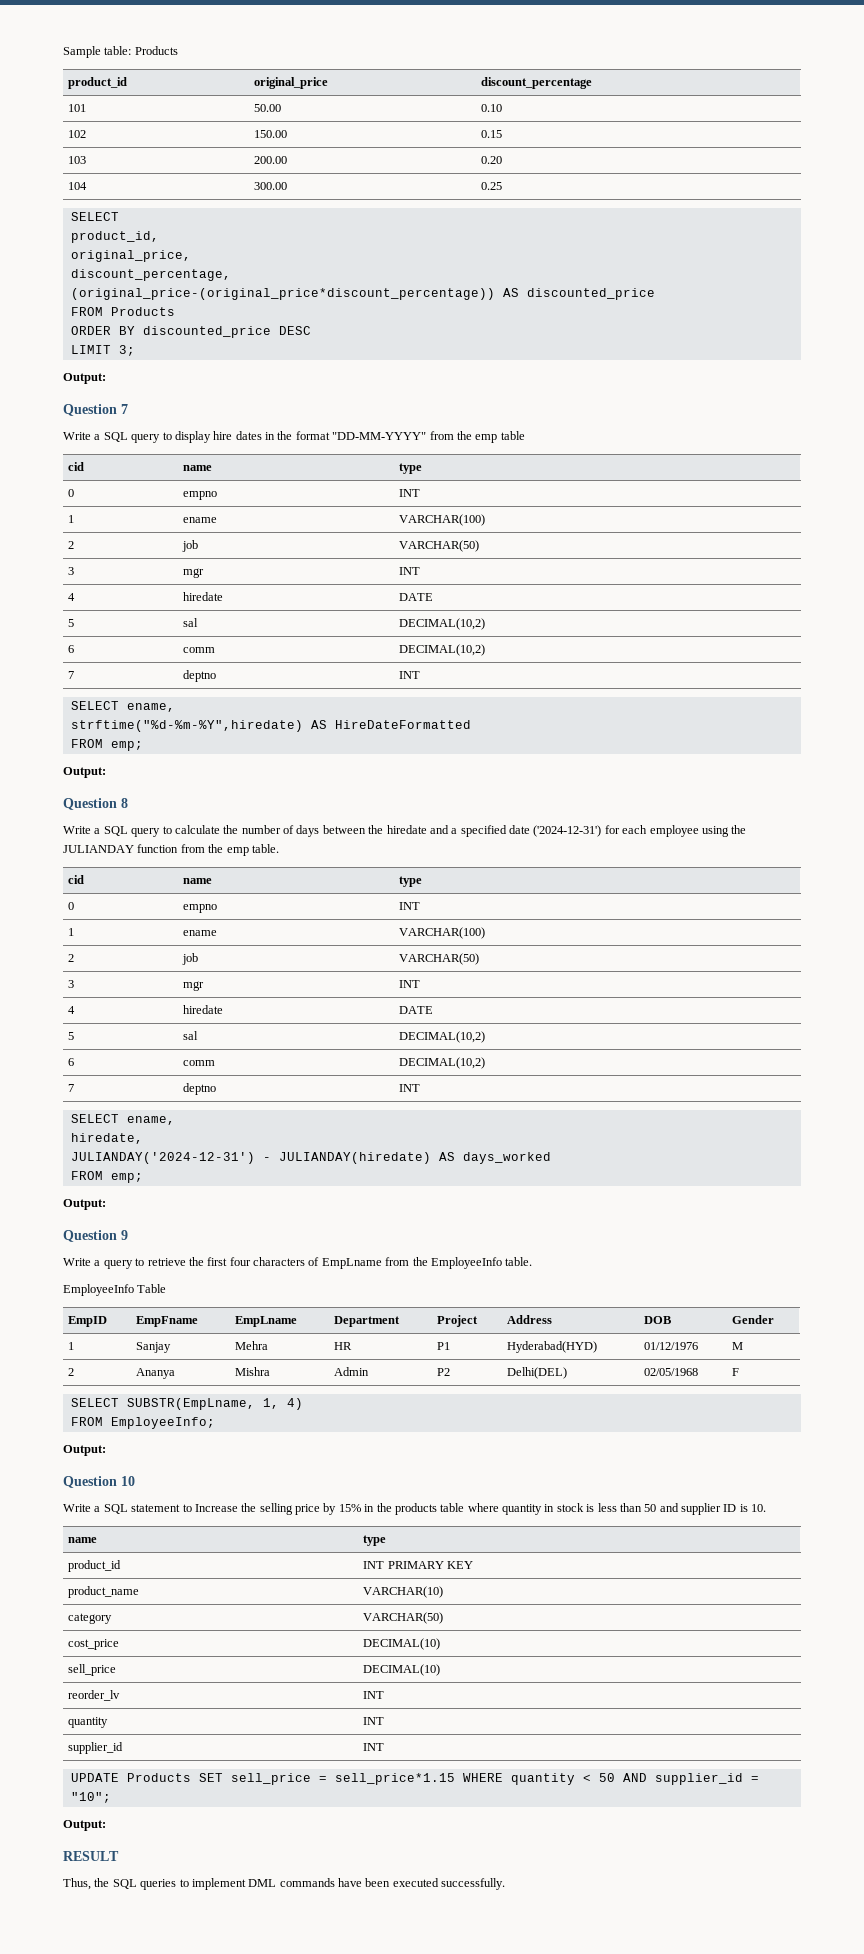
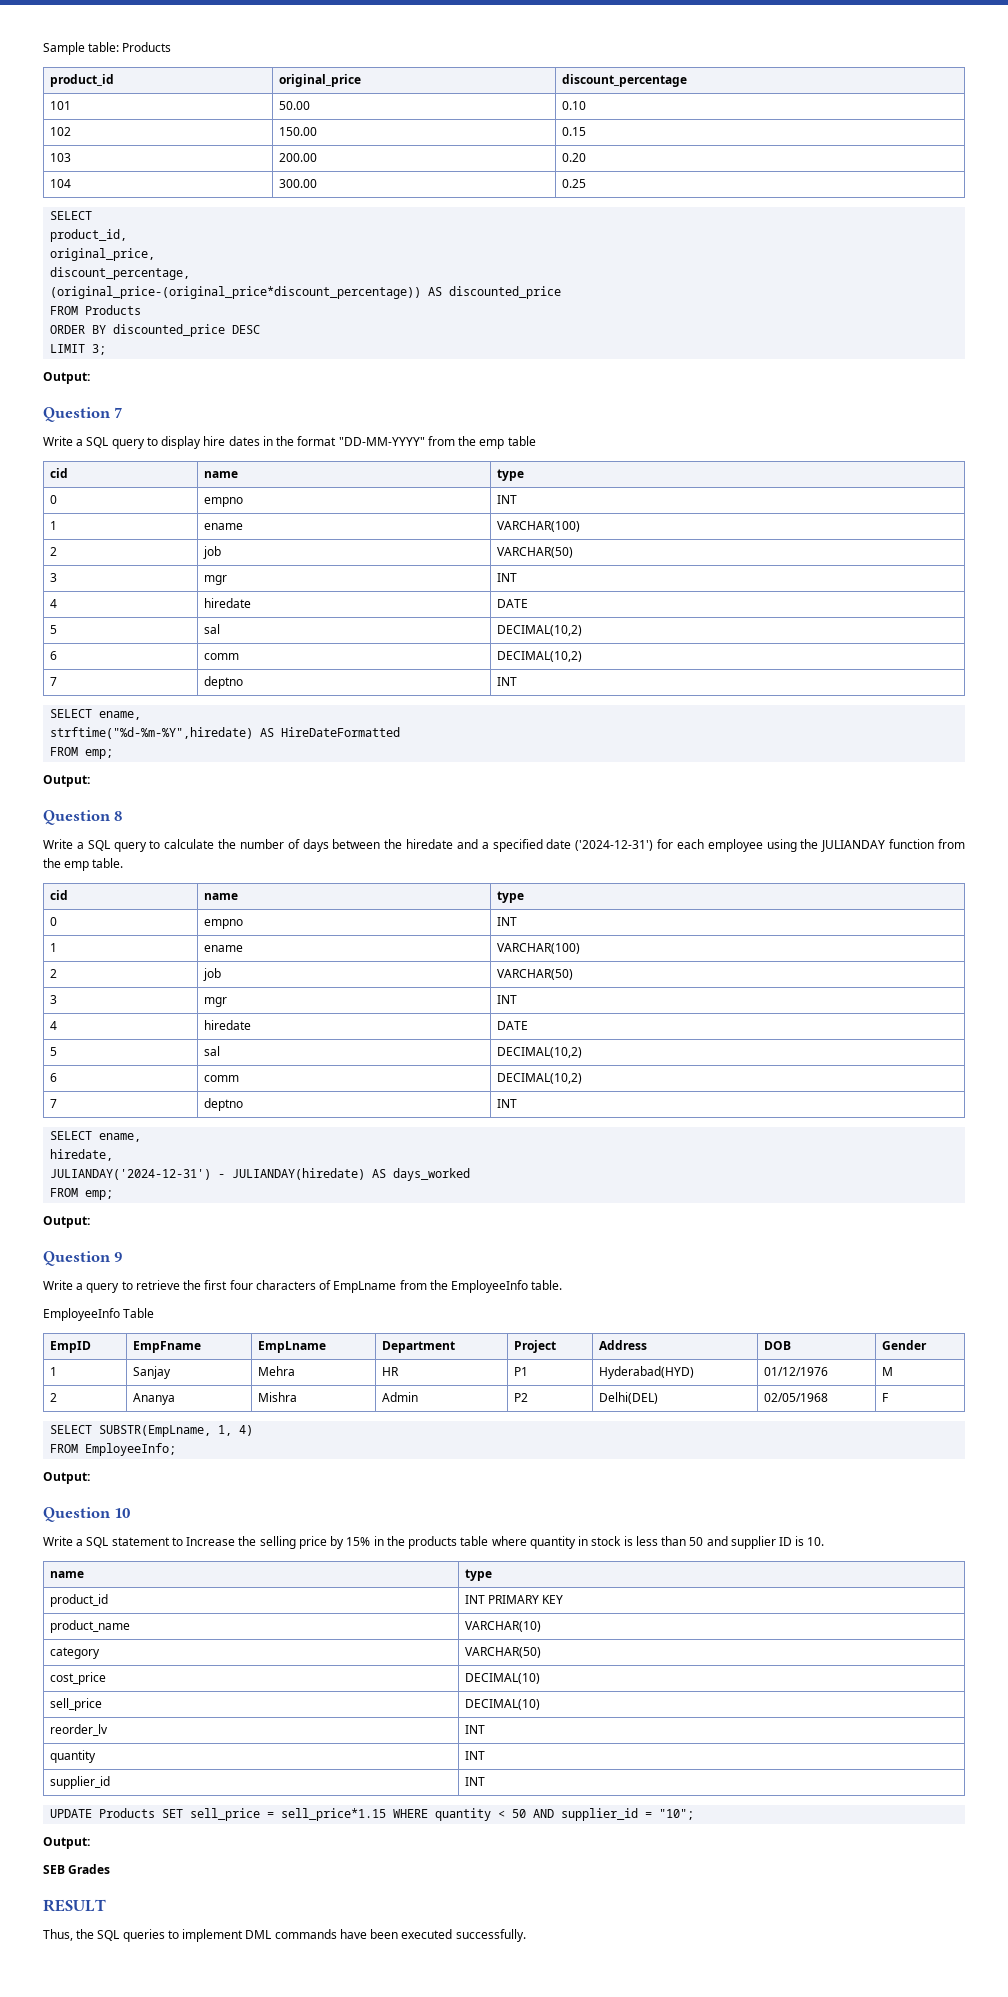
+ SEB Grades

